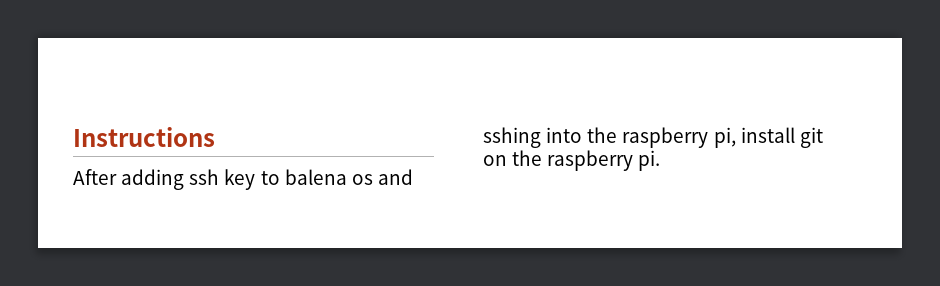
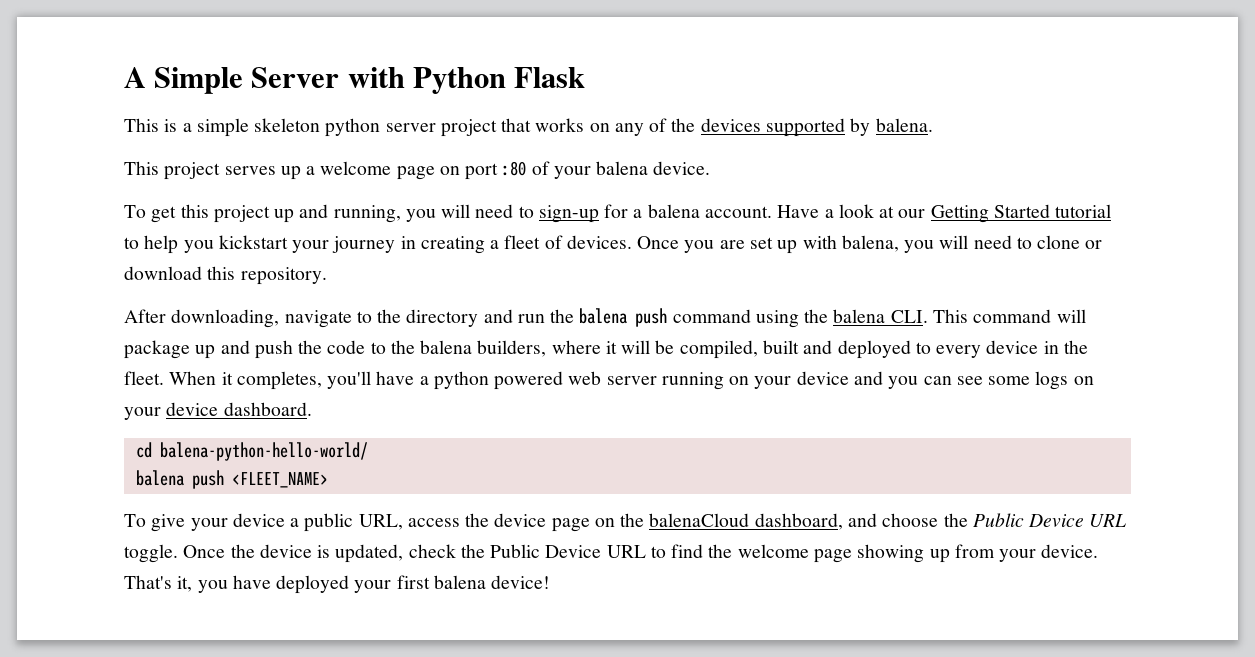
- Instructions
- After adding ssh key to balena os and sshing into the raspberry pi, install git on the raspberry pi.
+ A Simple Server with Python Flask
+ This is a simple skeleton python server project that works on any of the devices supported by balena.
+ This project serves up a welcome page on port :80 of your balena device.
+ To get this project up and running, you will need to sign-up for a balena account. Have a look at our Getting Started tutorial to help you kickstart your journey in creating a fleet of devices. Once you are set up with balena, you will need to clone or download this repository.
+ After downloading, navigate to the directory and run the balena push command using the balena CLI. This command will package up and push the code to the balena builders, where it will be compiled, built and deployed to every device in the fleet. When it completes, you'll have a python powered web server running on your device and you can see some logs on your device dashboard.
+ cd balena-python-hello-world/
+ balena push <FLEET_NAME>
+ To give your device a public URL, access the device page on the balenaCloud dashboard, and choose the Public Device URL toggle. Once the device is updated, check the Public Device URL to find the welcome page showing up from your device. That's it, you have deployed your first balena device!

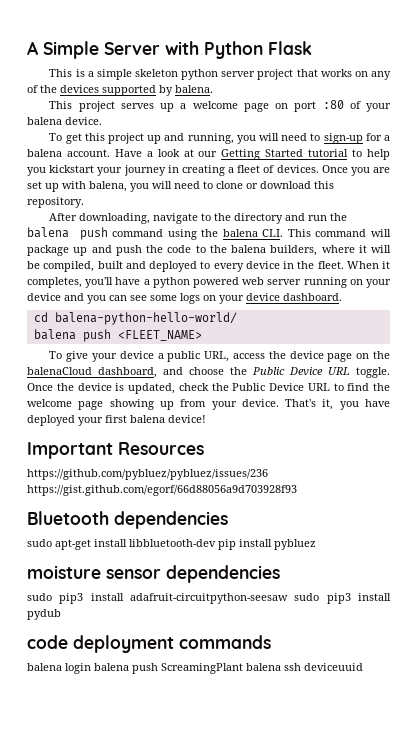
+ Important Resources
+ https://github.com/pybluez/pybluez/issues/236 https://gist.github.com/egorf/66d88056a9d703928f93
+ Bluetooth dependencies
+ sudo apt-get install libbluetooth-dev pip install pybluez
+ moisture sensor dependencies
+ sudo pip3 install adafruit-circuitpython-seesaw sudo pip3 install pydub
+ code deployment commands
+ balena login balena push ScreamingPlant balena ssh deviceuuid

